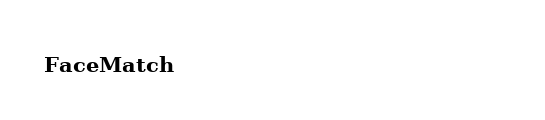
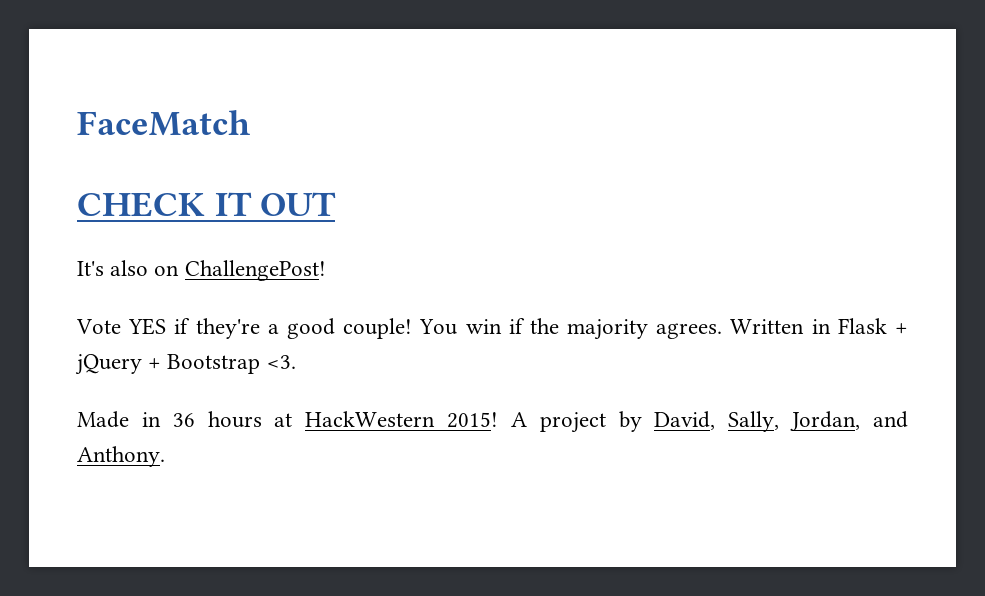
+ CHECK IT OUT
+ It's also on ChallengePost!
+ Vote YES if they're a good couple! You win if the majority agrees. Written in Flask + jQuery + Bootstrap <3.
+ Made in 36 hours at HackWestern 2015! A project by David, Sally, Jordan, and Anthony.

